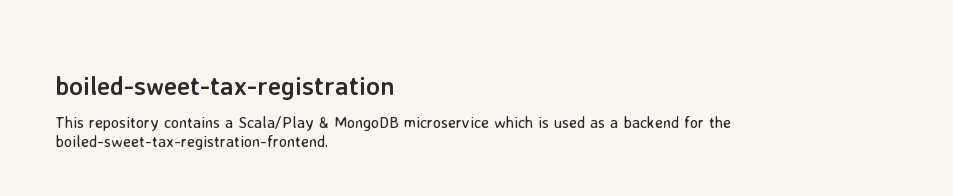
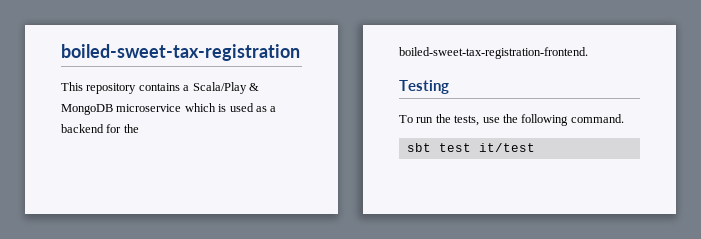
+ Testing
+ To run the tests, use the following command.
+ sbt test it/test

